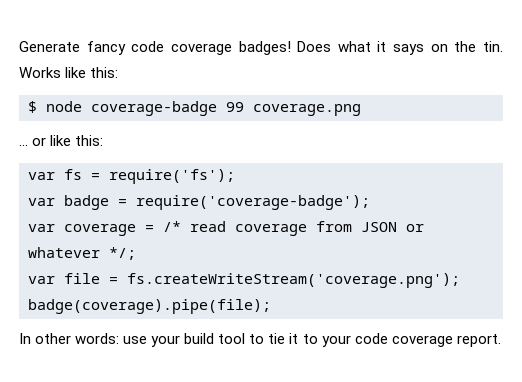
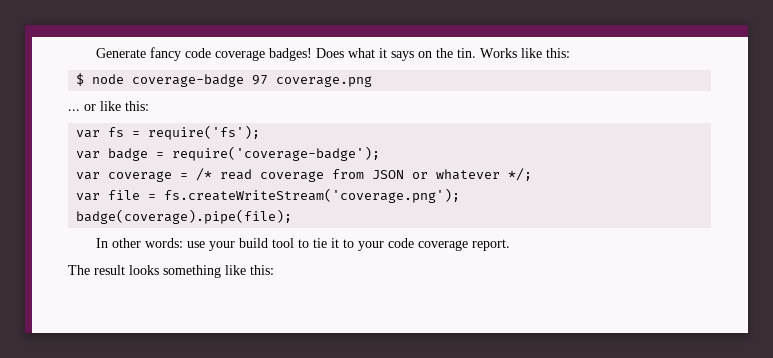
- $ node coverage-badge 99 coverage.png
+ $ node coverage-badge 97 coverage.png
+ The result looks something like this:

